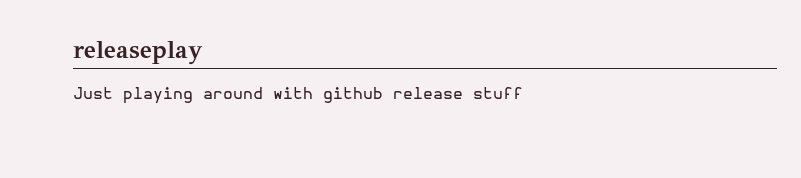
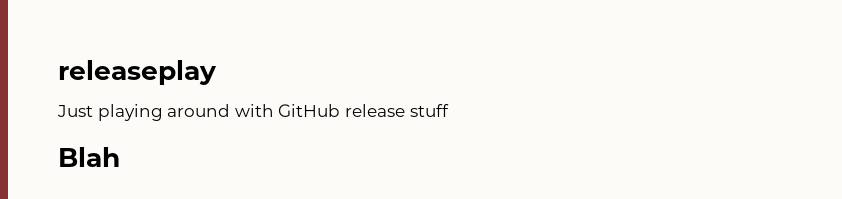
- Just playing around with github release stuff
+ Just playing around with GitHub release stuff
+ Blah

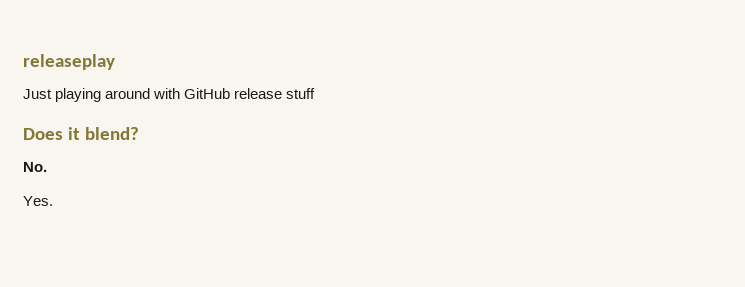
- Blah
+ Does it blend?
+ No.
+ Yes.

